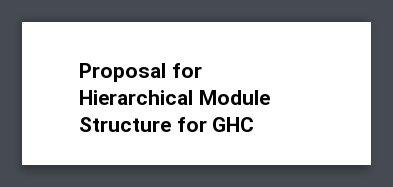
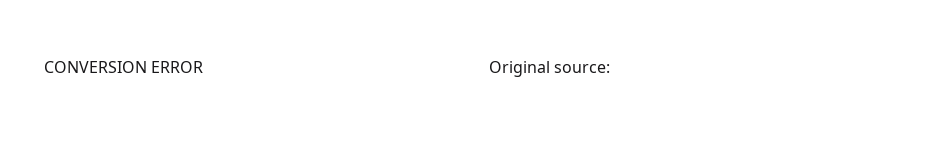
- Proposal for Hierarchical Module Structure for GHC
+ CONVERSION ERROR
+ Original source:

